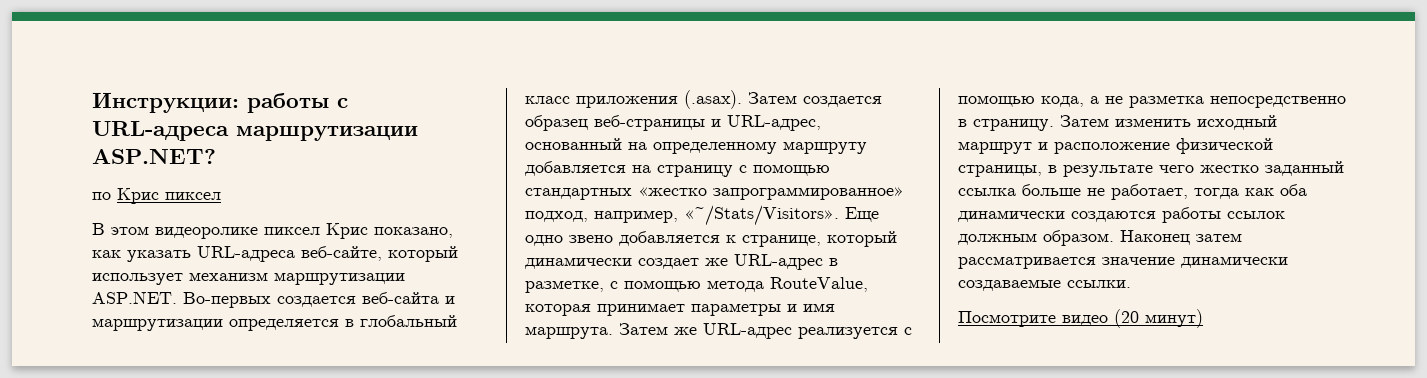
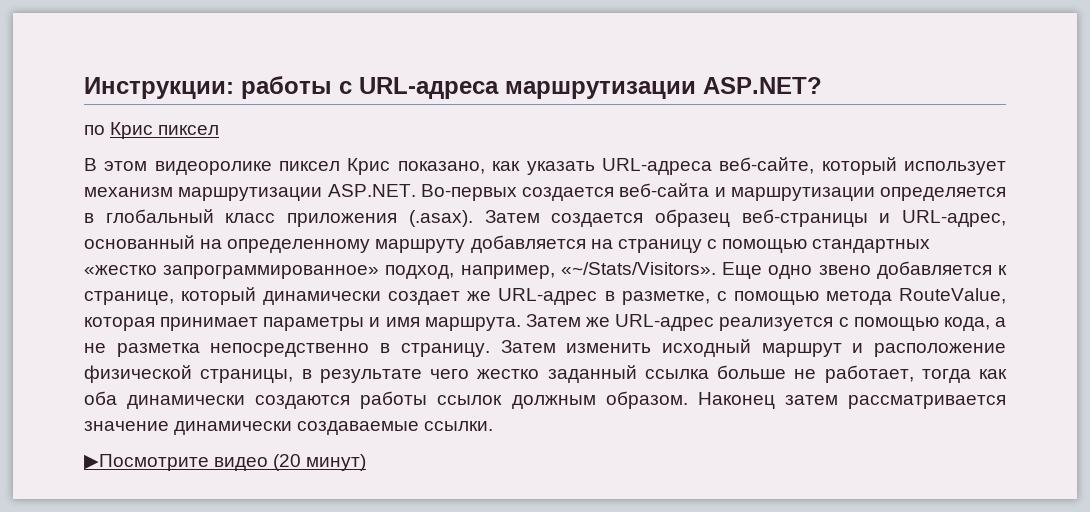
- Посмотрите видео (20 минут)
+ ▶Посмотрите видео (20 минут)

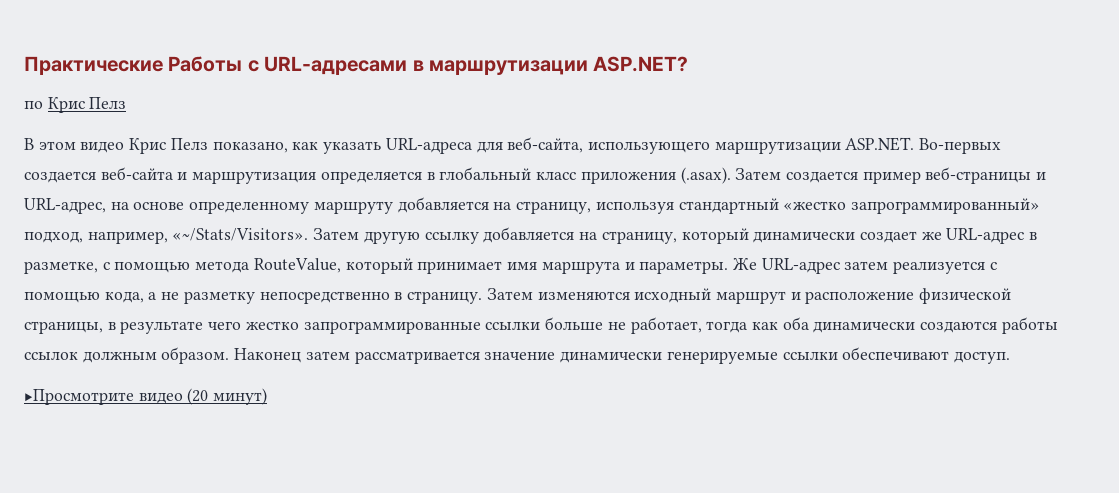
- Инструкции: работы с URL-адреса маршрутизации ASP.NET?
+ Практические Работы с URL-адресами в маршрутизации ASP.NET?
- по Крис пиксел
+ по Крис Пелз
- В этом видеоролике пиксел Крис показано, как указать URL-адреса веб-сайте, который использует механизм маршрутизации ASP.NET. Во-первых создается веб-сайта и маршрутизации определяется в глобальный класс приложения (.asax). Затем создается образец веб-страницы и URL-адрес, основанный на определенному маршруту добавляется на страницу с помощью стандартных «жестко запрограммированное» подход, например, «~/Stats/Visitors». Еще одно звено добавляется к странице, который динамически создает же URL-адрес в разметке, с помощью метода RouteValue, которая принимает параметры и имя маршрута. Затем же URL-адрес реализуется с помощью кода, а не разметка непосредственно в страницу.
+ В этом видео Крис Пелз показано, как указать URL-адреса для веб-сайта, использующего маршрутизации ASP.NET. Во-первых создается веб-сайта и маршрутизация определяется в глобальный класс приложения (.asax). Затем создается пример веб-страницы и URL-адрес, на основе определенному маршруту добавляется на страницу, используя стандартный «жестко запрограммированный» подход, например, «~/Stats/Visitors». Затем другую ссылку добавляется на страницу, который динамически создает же URL-адрес в разметке, с помощью метода RouteValue, который принимает имя маршрута и параметры. Же URL-адрес затем реализуется с помощью кода, а не разметку непосредственно в страницу.
- Затем изменить исходный маршрут и расположение физической страницы, в результате чего жестко заданный ссылка больше не работает, тогда как оба динамически создаются работы ссылок должным образом.
+ Затем изменяются исходный маршрут и расположение физической страницы, в результате чего жестко запрограммированные ссылки больше не работает, тогда как оба динамически создаются работы ссылок должным образом.
- Наконец затем рассматривается значение динамически создаваемые ссылки.
- ▶Посмотрите видео (20 минут)
+ Наконец затем рассматривается значение динамически генерируемые ссылки обеспечивают доступ.
+ ▶Просмотрите видео (20 минут)

